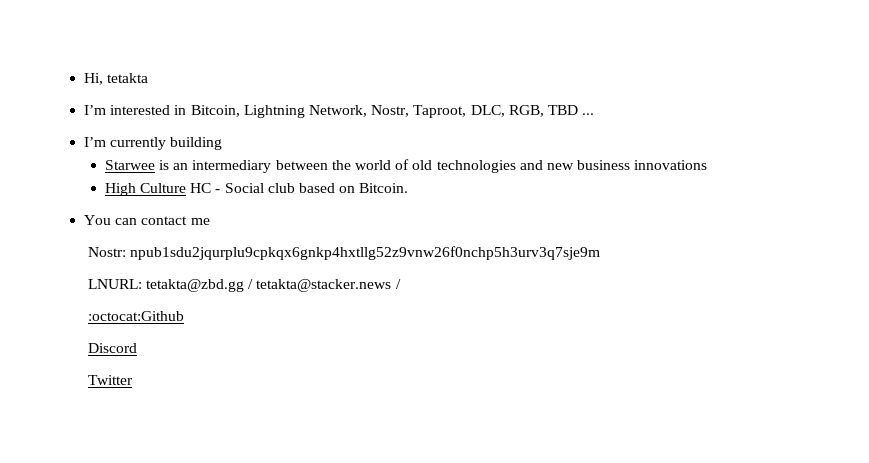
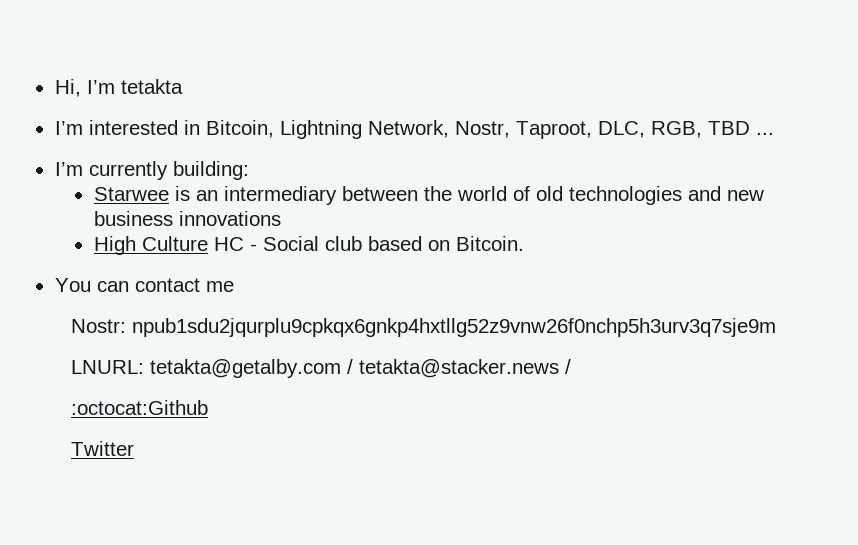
- Hi, tetakta
+ Hi, I’m tetakta
- I’m currently building
+ I’m currently building:
- LNURL: tetakta@zbd.gg / tetakta@stacker.news /
+ LNURL: tetakta@getalby.com / tetakta@stacker.news /
- Discord

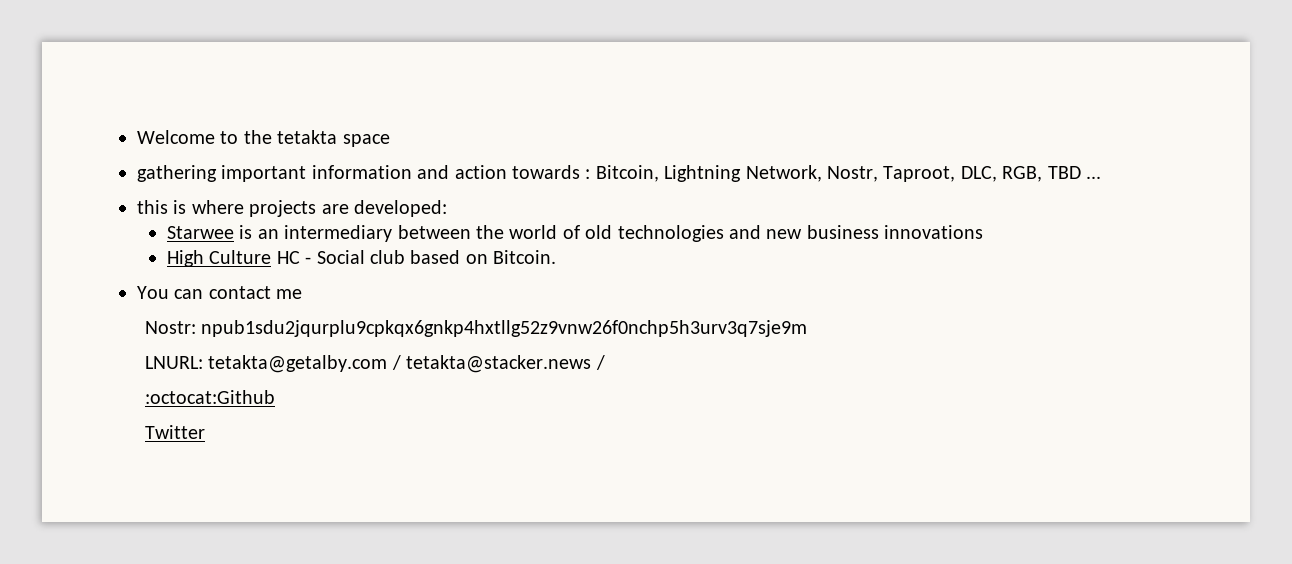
- Hi, I’m tetakta
- I’m interested in Bitcoin, Lightning Network, Nostr, Taproot, DLC, RGB, TBD ...
+ Welcome to the tetakta space
+ gathering important information and action towards : Bitcoin, Lightning Network, Nostr, Taproot, DLC, RGB, TBD ...
- I’m currently building:
+ this is where projects are developed:

